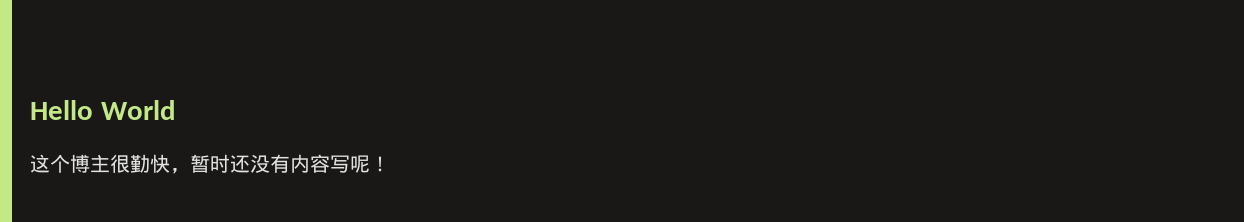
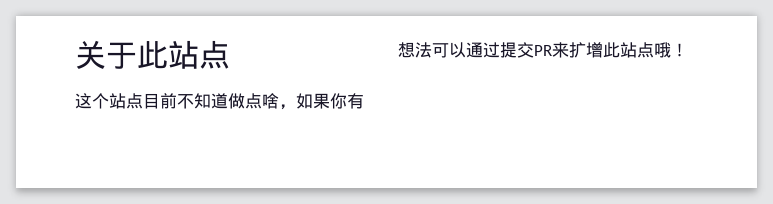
- Hello World
+ 关于此站点
- 这个博主很勤快，暂时还没有内容写呢！
+ 这个站点目前不知道做点啥，如果你有想法可以通过提交PR来扩增此站点哦！

